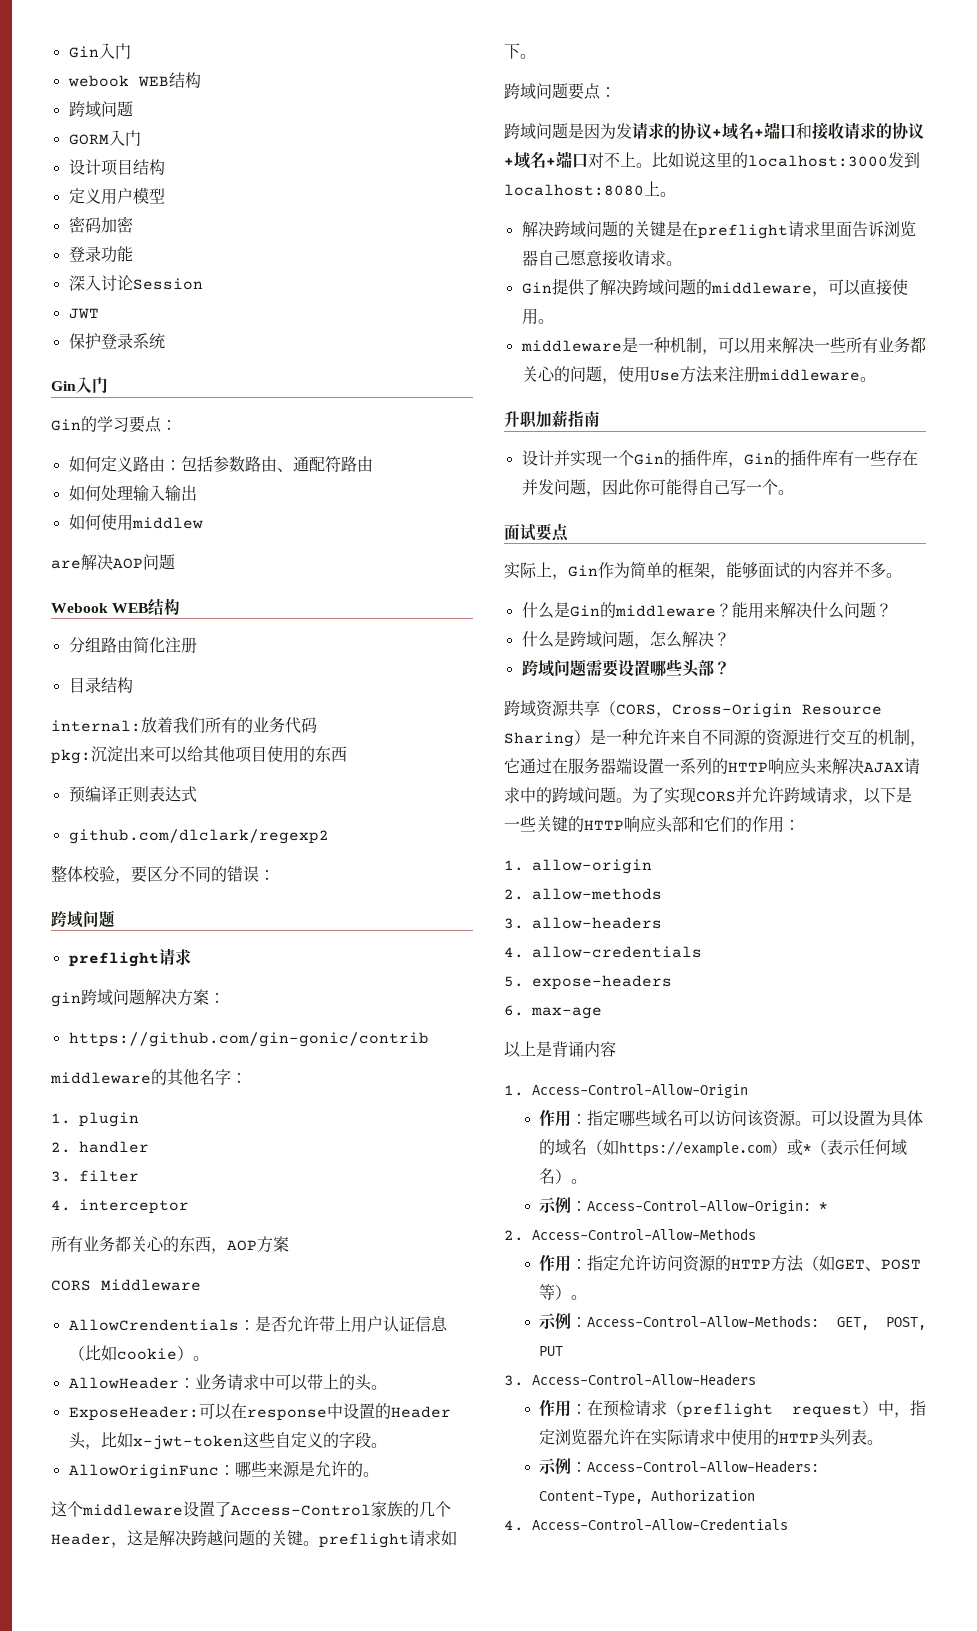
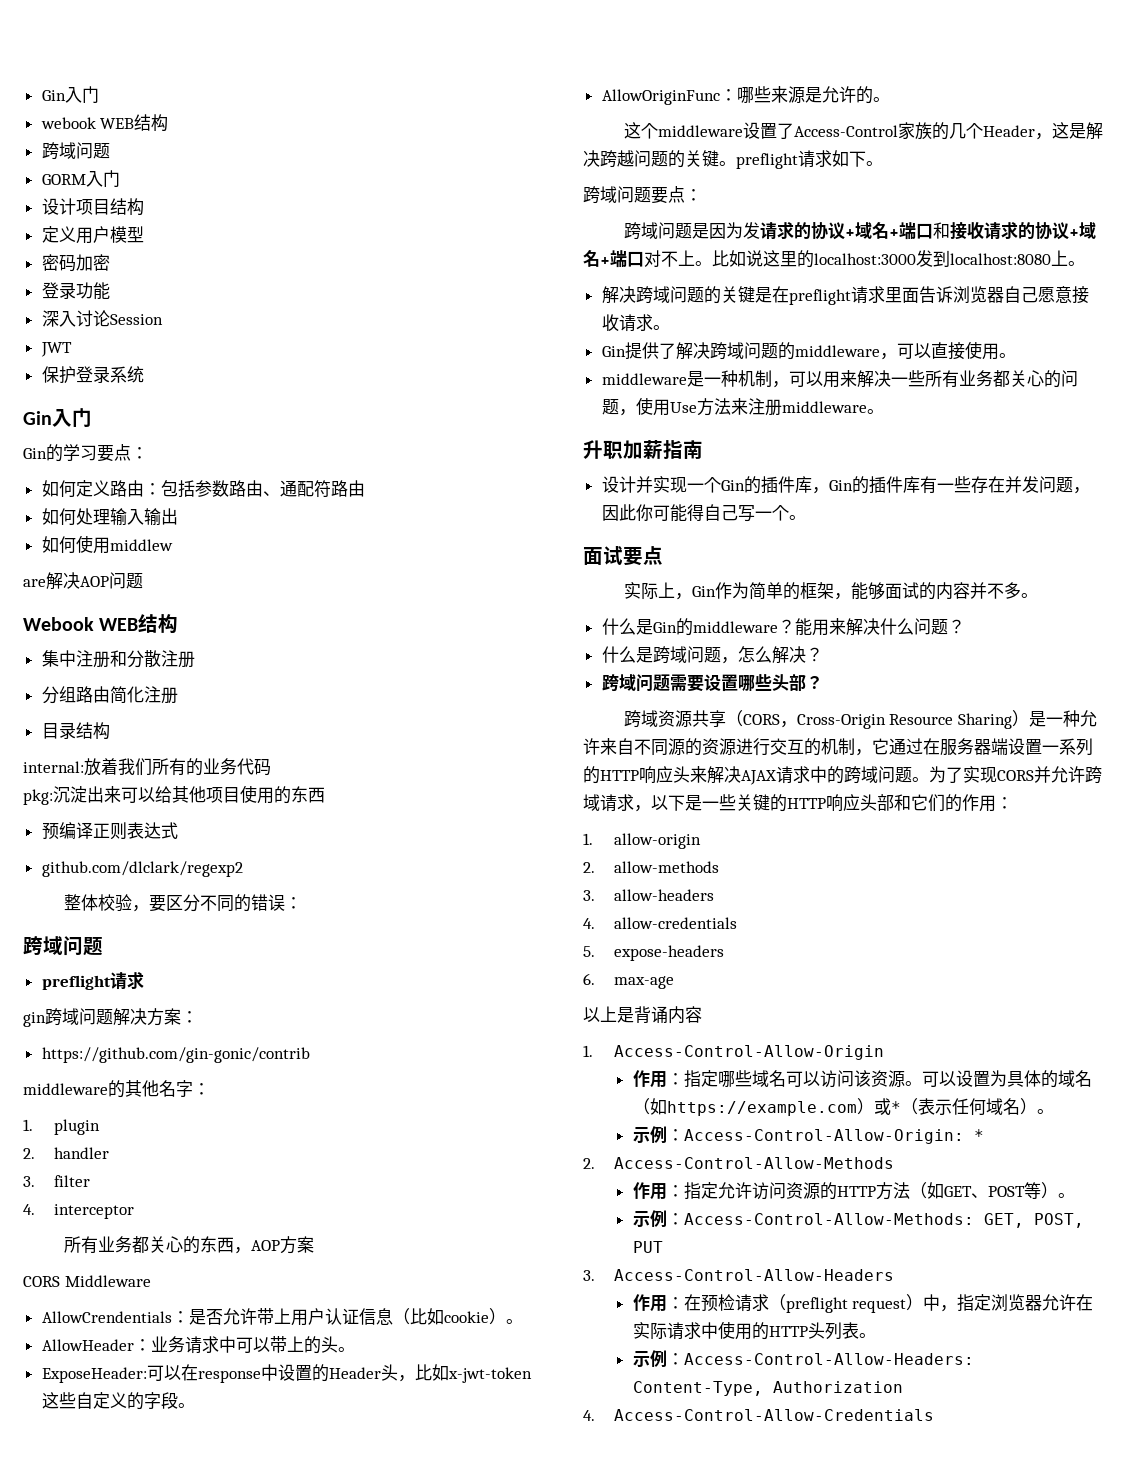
+ 集中注册和分散注册

